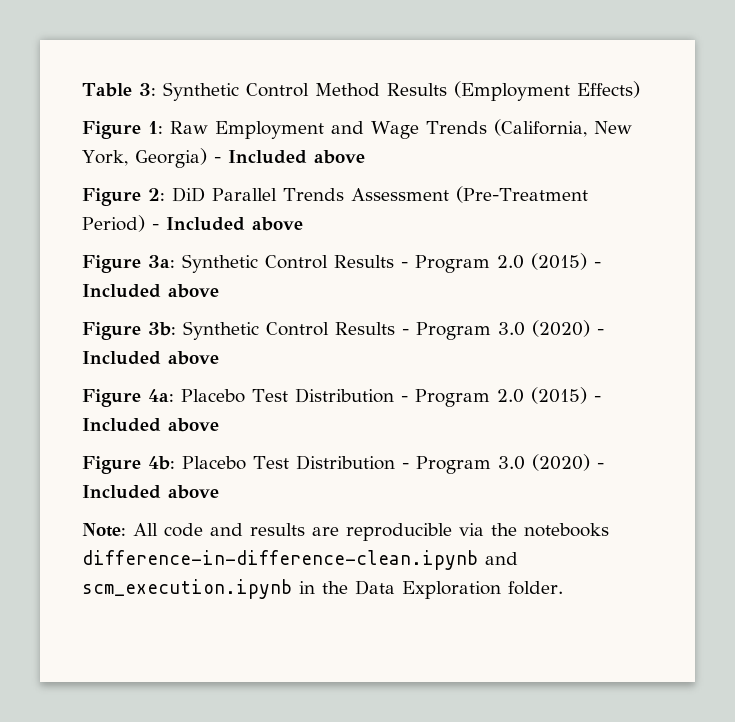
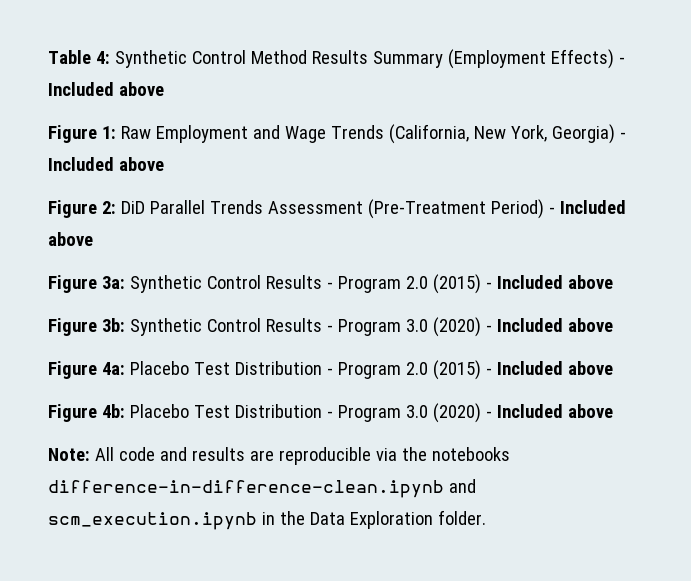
- Table 3: Synthetic Control Method Results (Employment Effects)
+ Table 4: Synthetic Control Method Results Summary (Employment Effects) - Included above

